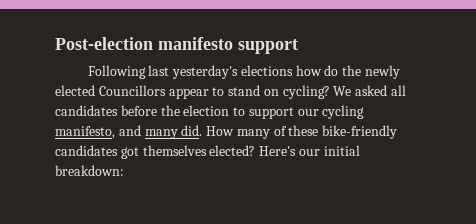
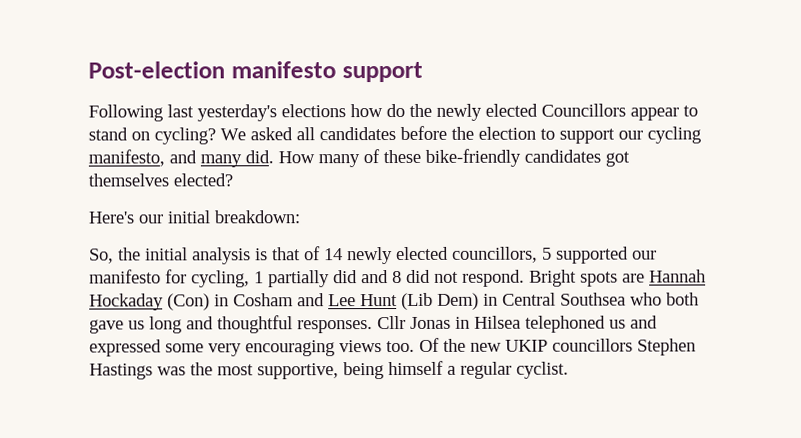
- How many of these bike-friendly candidates got themselves elected? Here's our initial breakdown:
+ How many of these bike-friendly candidates got themselves elected?
+ Here's our initial breakdown:
+ So, the initial analysis is that of 14 newly elected councillors, 5 supported our manifesto for cycling, 1 partially did and 8 did not respond. Bright spots are Hannah Hockaday (Con) in Cosham and Lee Hunt (Lib Dem) in Central Southsea who both gave us long and thoughtful responses. Cllr Jonas in Hilsea telephoned us and expressed some very encouraging views too. Of the new UKIP councillors Stephen Hastings was the most supportive, being himself a regular cyclist.

